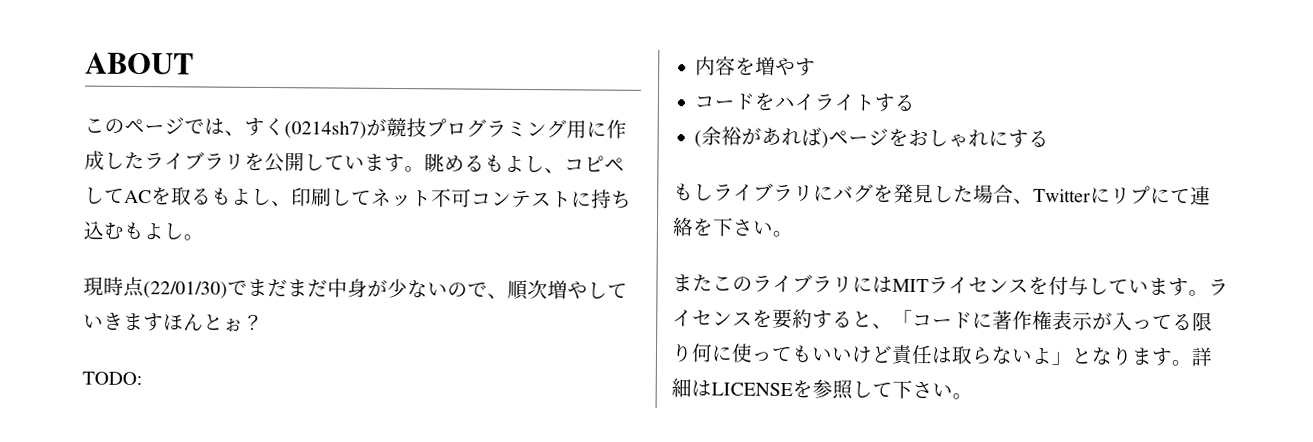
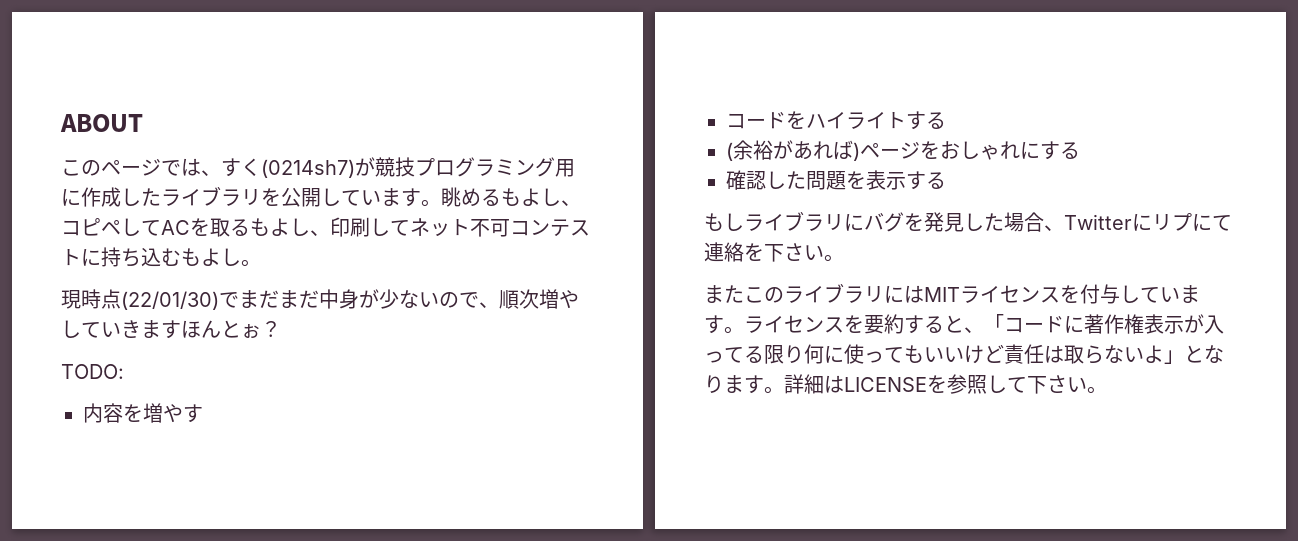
+ 確認した問題を表示する

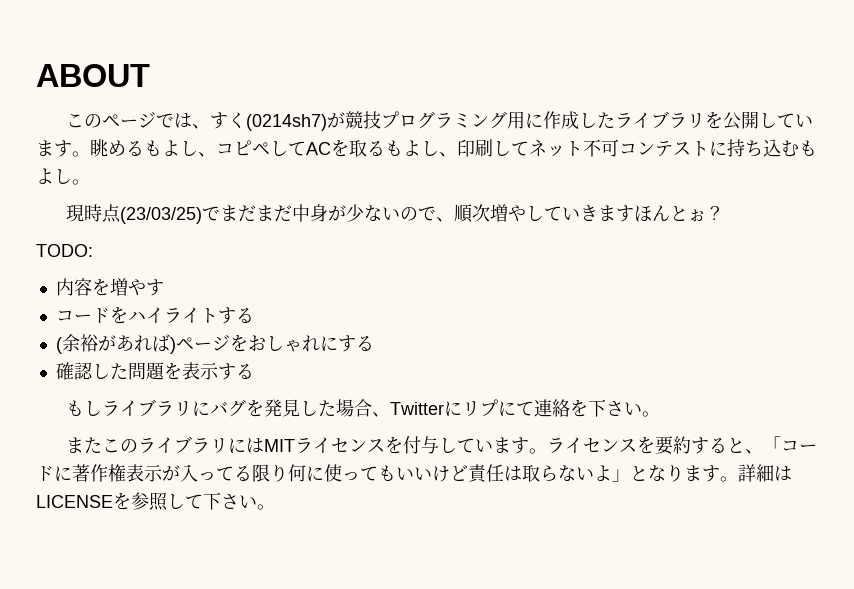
- 現時点(22/01/30)でまだまだ中身が少ないので、順次増やしていきますほんとぉ？
+ 現時点(23/03/25)でまだまだ中身が少ないので、順次増やしていきますほんとぉ？

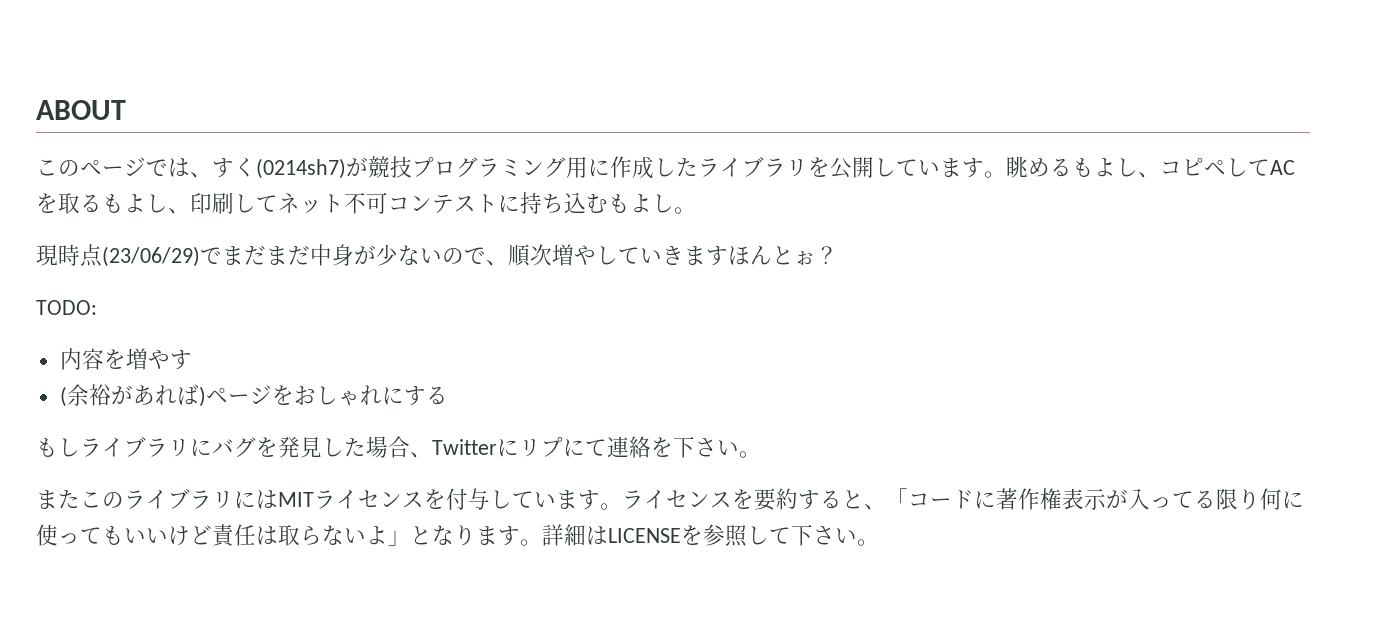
- 現時点(23/03/25)でまだまだ中身が少ないので、順次増やしていきますほんとぉ？
+ 現時点(23/06/29)でまだまだ中身が少ないので、順次増やしていきますほんとぉ？
- コードをハイライトする
- 確認した問題を表示する

